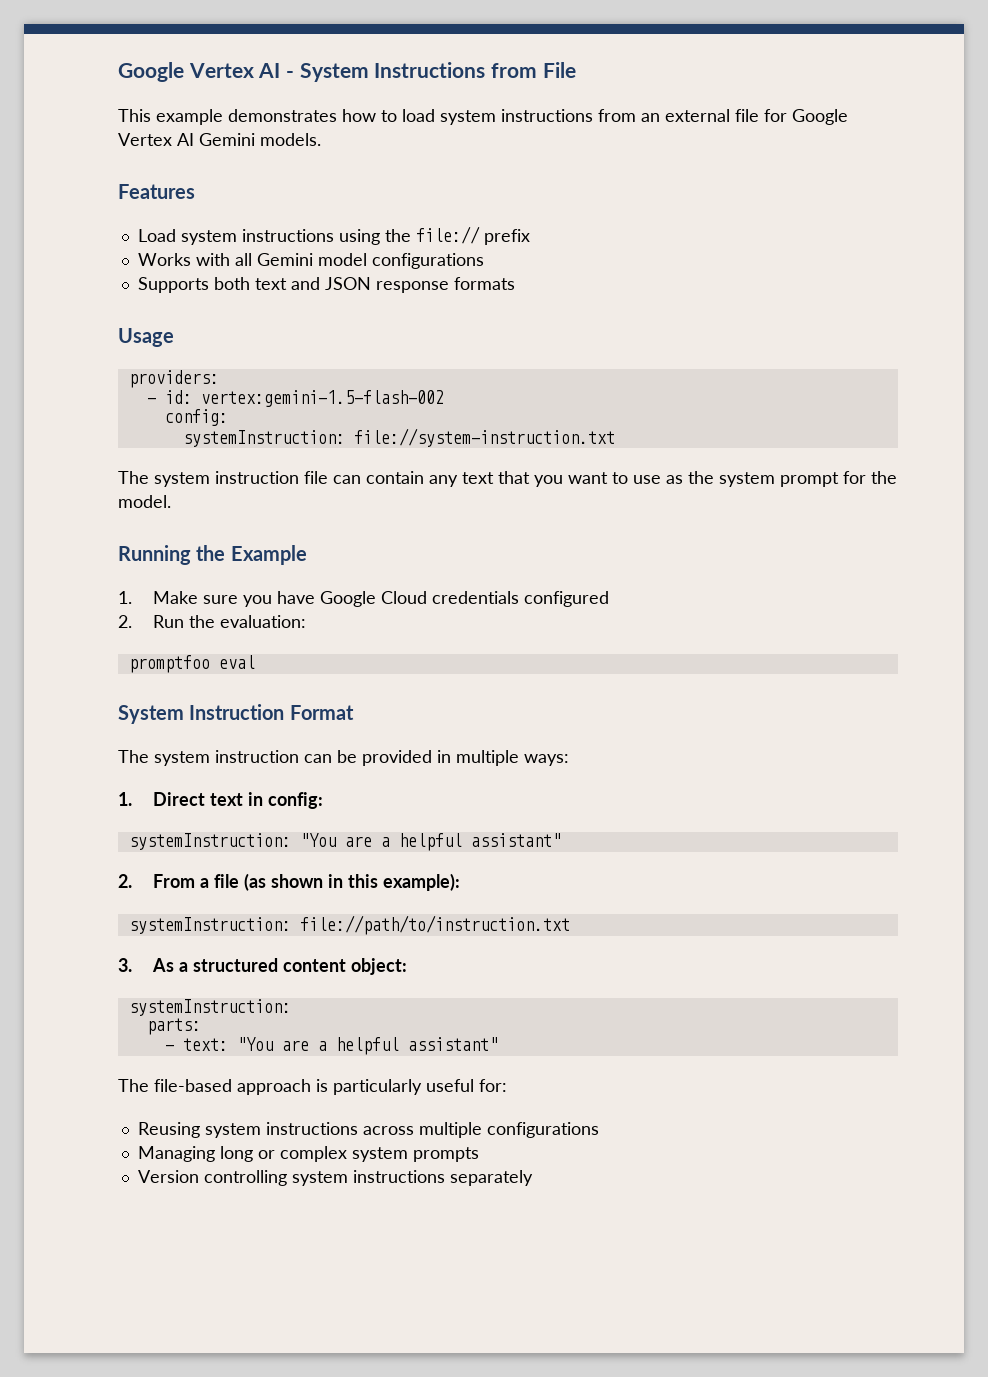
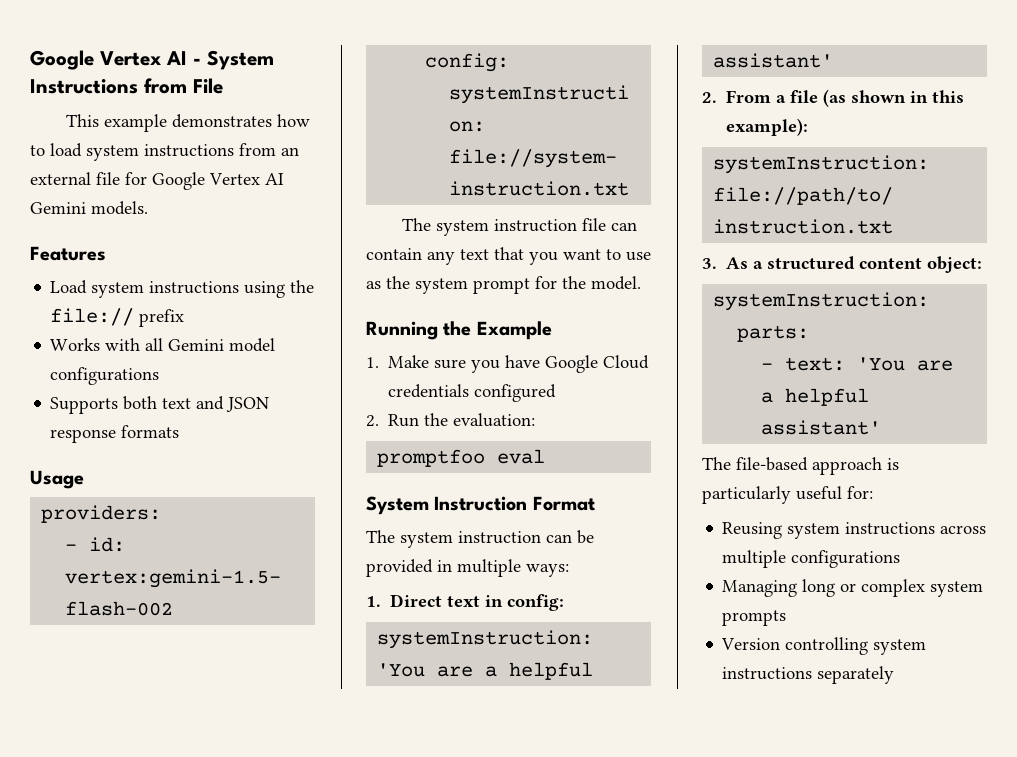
- systemInstruction: "You are a helpful assistant"
+ systemInstruction: 'You are a helpful assistant'
- - text: "You are a helpful assistant"
+ - text: 'You are a helpful assistant'

